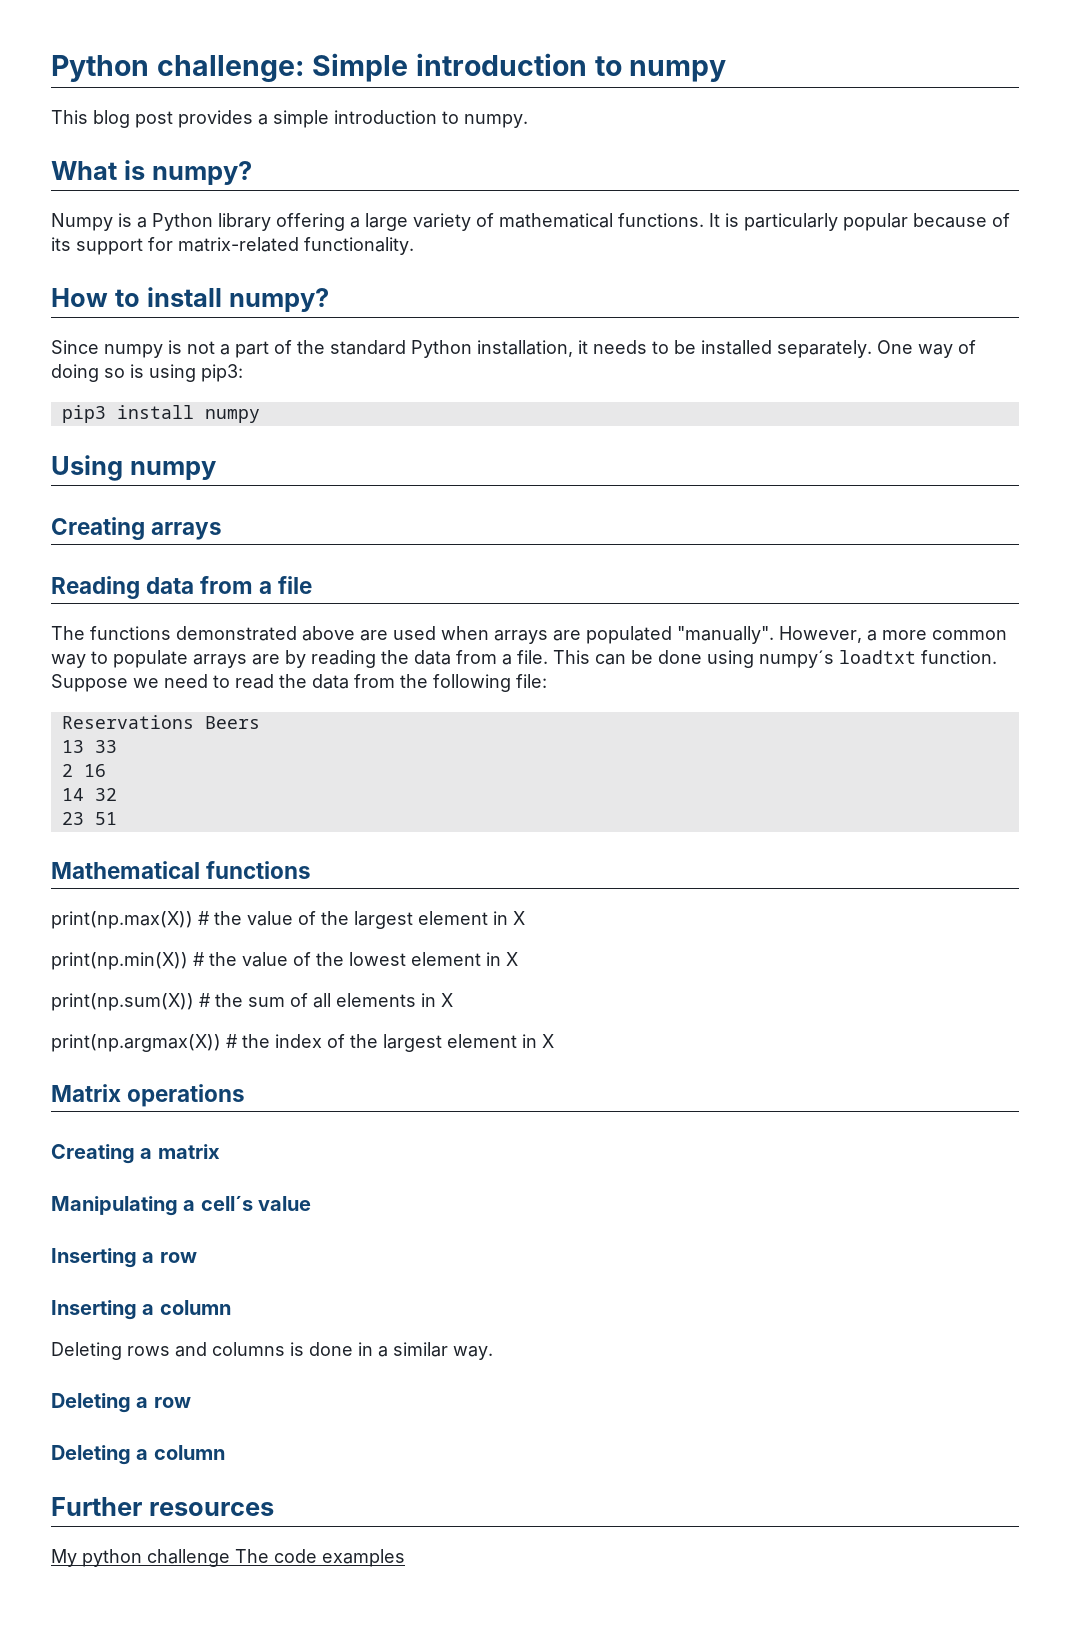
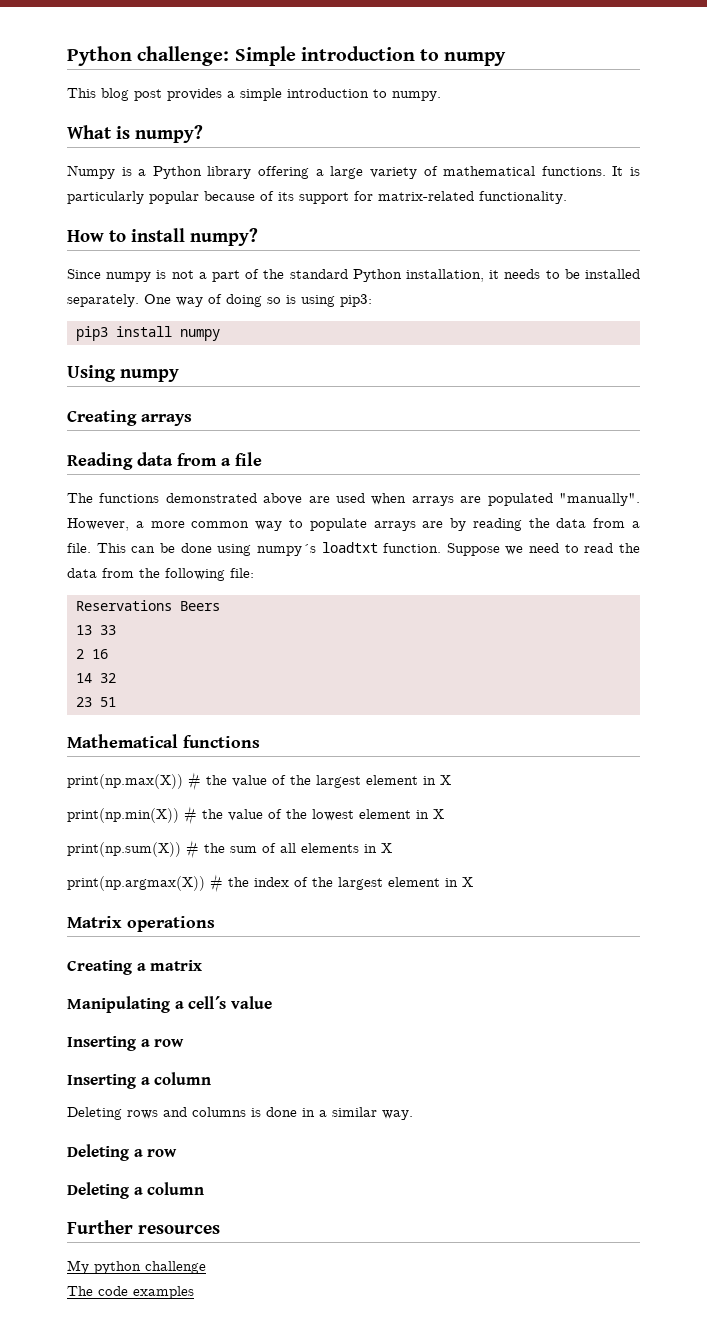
- My python challenge The code examples
+ My python challenge
+ The code examples

